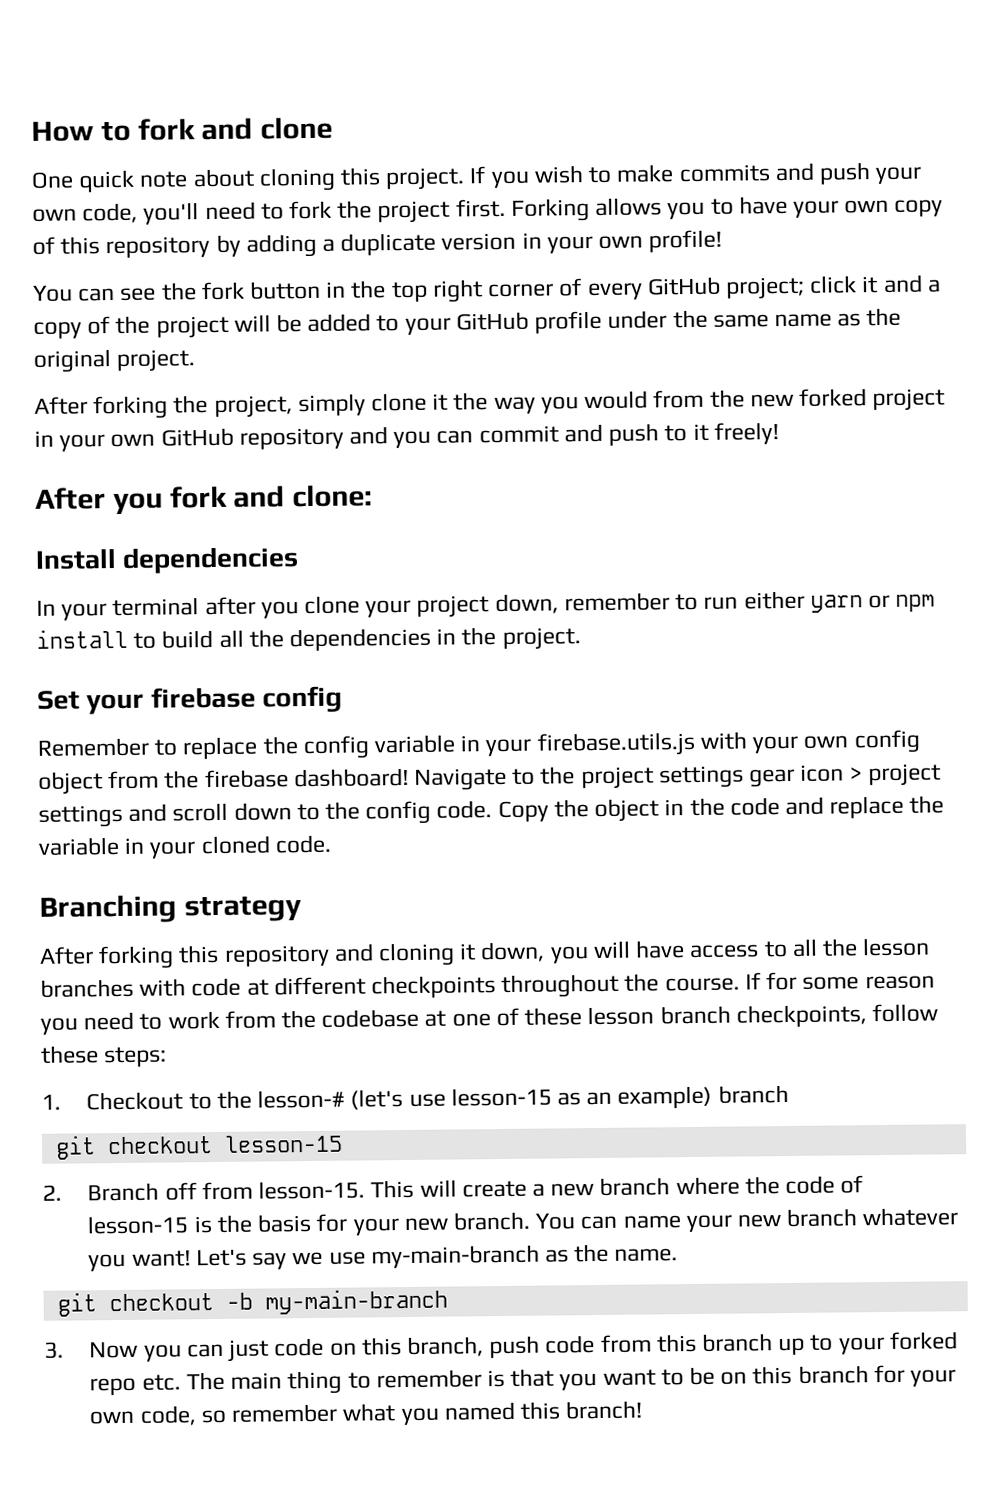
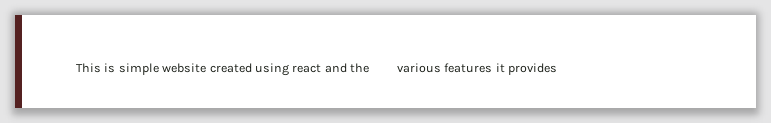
- How to fork and clone
- One quick note about cloning this project. If you wish to make commits and push your own code, you'll need to fork the project first. Forking allows you to have your own copy of this repository by adding a duplicate version in your own profile!
- You can see the fork button in the top right corner of every GitHub project; click it and a copy of the project will be added to your GitHub profile under the same name as the original project.
- After forking the project, simply clone it the way you would from the new forked project in your own GitHub repository and you can commit and push to it freely!
- After you fork and clone:
- Install dependencies
- In your terminal after you clone your project down, remember to run either yarn or npm install to build all the dependencies in the project.
- Set your firebase config
- Remember to replace the config variable in your firebase.utils.js with your own config object from the firebase dashboard! Navigate to the project settings gear icon > project settings and scroll down to the config code. Copy the object in the code and replace the variable in your cloned code.
- Branching strategy
- After forking this repository and cloning it down, you will have access to all the lesson branches with code at different checkpoints throughout the course. If for some reason you need to work from the codebase at one of these lesson branch checkpoints, follow these steps:
- 1. Checkout to the lesson-# (let's use lesson-15 as an example) branch
- git checkout lesson-15
- 2. Branch off from lesson-15. This will create a new branch where the code of lesson-15 is the basis for your new branch. You can name your new branch whatever you want! Let's say we use my-main-branch as the name.
- git checkout -b my-main-branch
- 3. Now you can just code on this branch, push code from this branch up to your forked repo etc. The main thing to remember is that you want to be on this branch for your own code, so remember what you named this branch!
+ This is simple website created using react and the various features it provides

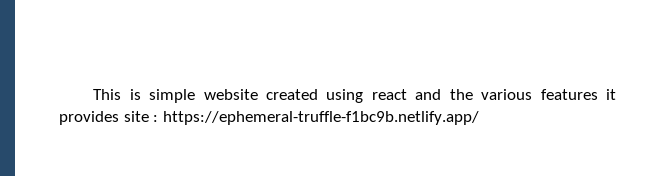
- This is simple website created using react and the various features it provides
+ This is simple website created using react and the various features it provides site : https://ephemeral-truffle-f1bc9b.netlify.app/

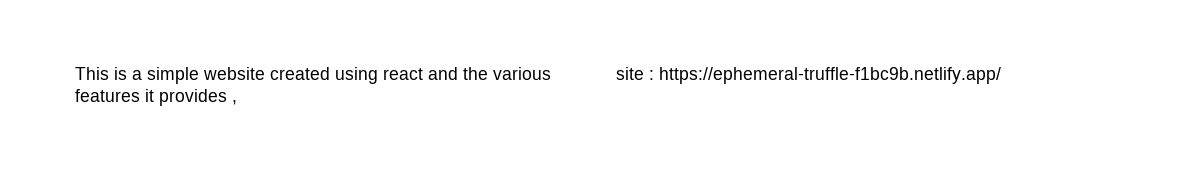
- This is simple website created using react and the various features it provides site : https://ephemeral-truffle-f1bc9b.netlify.app/
+ This is a simple website created using react and the various features it provides ,
+ site : https://ephemeral-truffle-f1bc9b.netlify.app/

